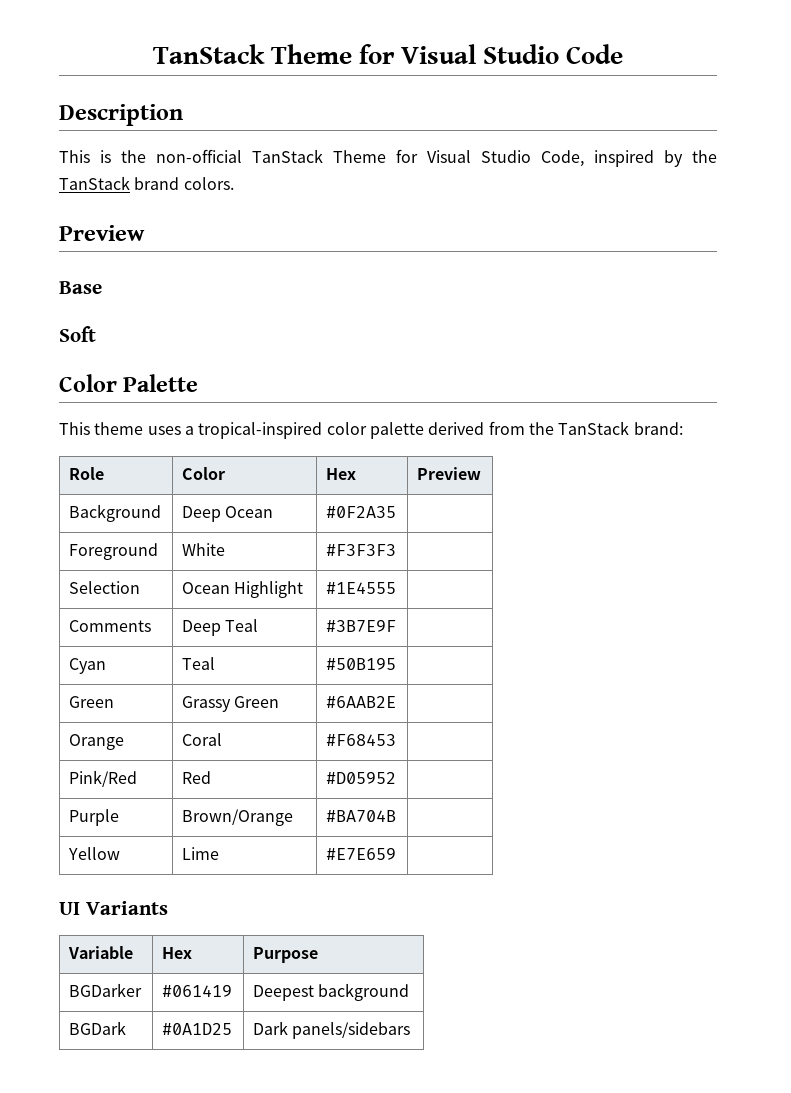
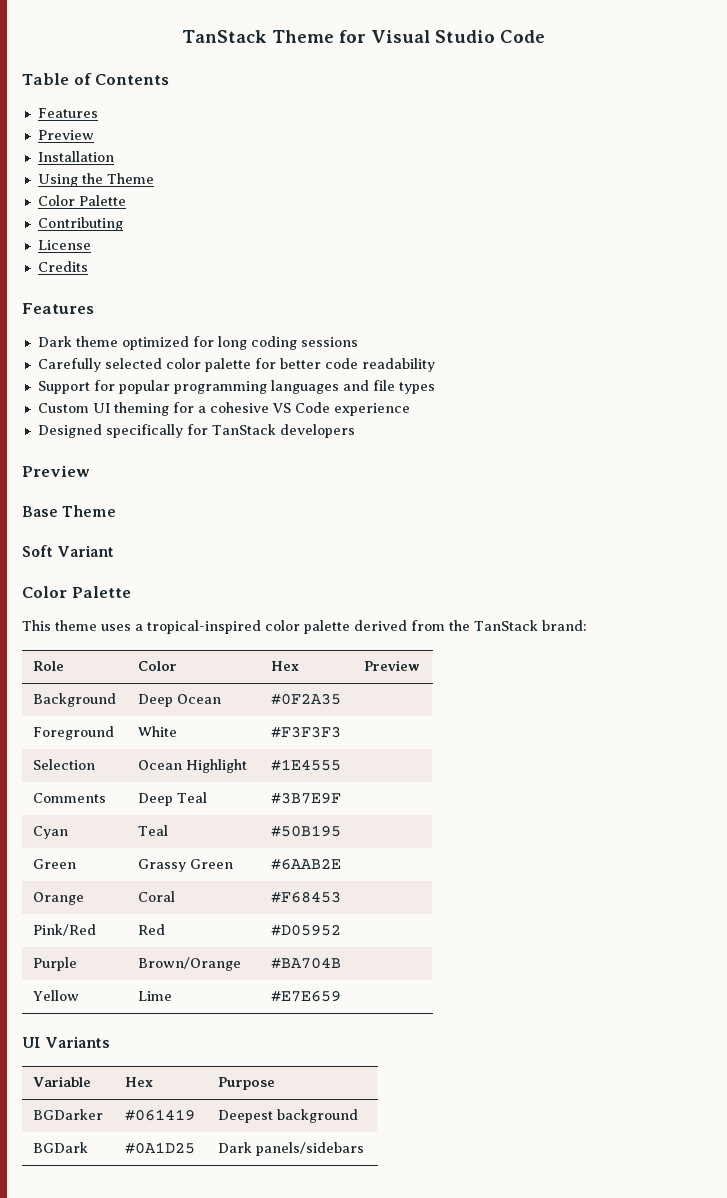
- Description
- This is the non-official TanStack Theme for Visual Studio Code, inspired by the TanStack brand colors.
+ Table of Contents
+ Features
+ Preview
+ Installation
+ Using the Theme
+ Color Palette
+ Contributing
+ License
+ Credits
+ Features
+ Dark theme optimized for long coding sessions
+ Carefully selected color palette for better code readability
+ Support for popular programming languages and file types
+ Custom UI theming for a cohesive VS Code experience
+ Designed specifically for TanStack developers
- Base
+ Base Theme
- Soft
+ Soft Variant

